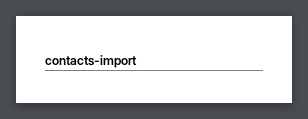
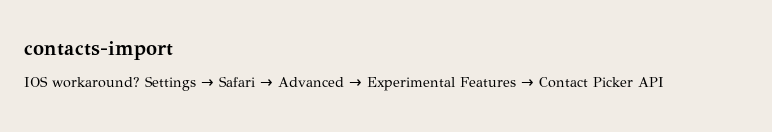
+ IOS workaround? Settings → Safari → Advanced → Experimental Features → Contact Picker API

